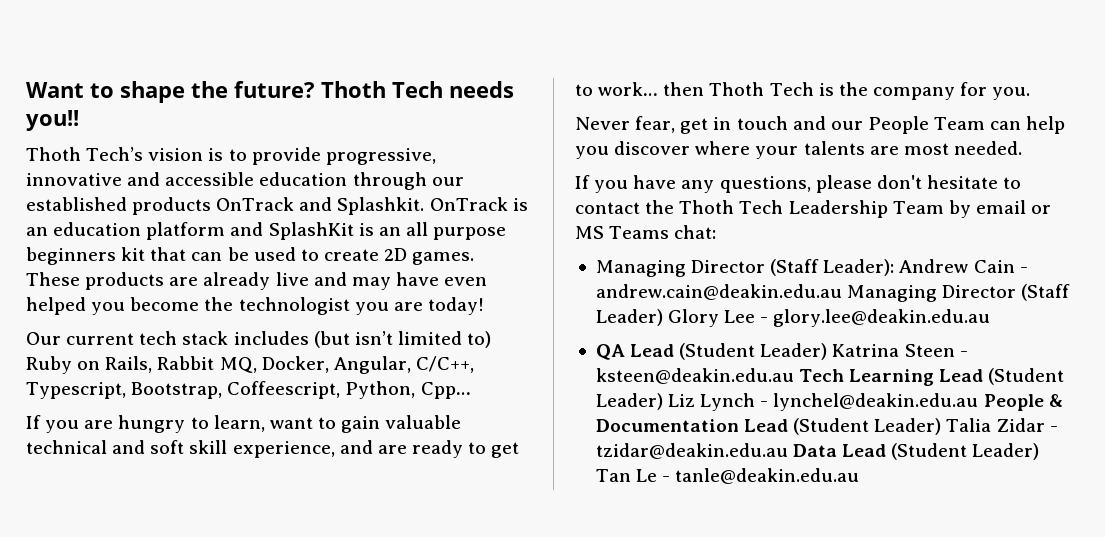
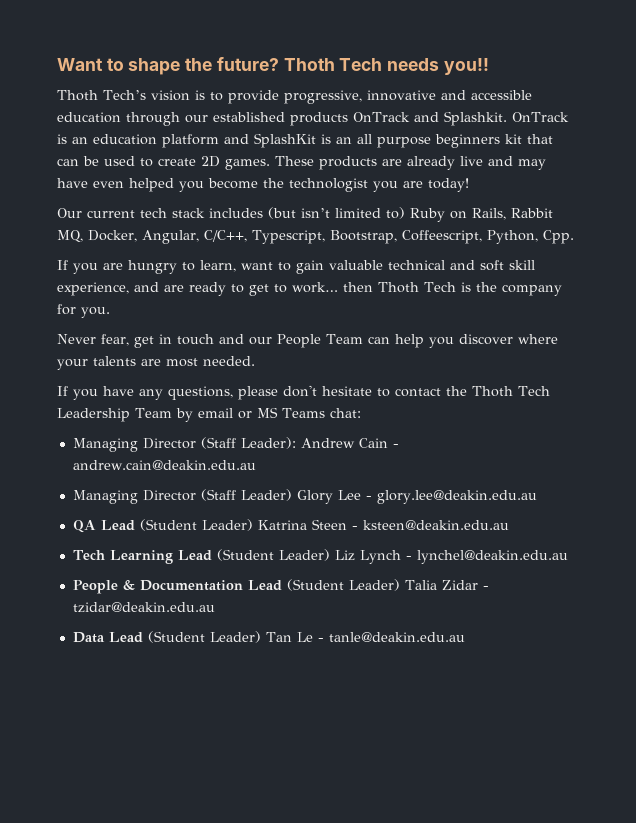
- Our current tech stack includes (but isn’t limited to) Ruby on Rails, Rabbit MQ, Docker, Angular, C/C++, Typescript, Bootstrap, Coffeescript, Python, Cpp…
+ Our current tech stack includes (but isn’t limited to) Ruby on Rails, Rabbit MQ, Docker, Angular, C/C++, Typescript, Bootstrap, Coffeescript, Python, Cpp.
- Managing Director (Staff Leader): Andrew Cain - andrew.cain@deakin.edu.au Managing Director (Staff Leader) Glory Lee - glory.lee@deakin.edu.au
+ Managing Director (Staff Leader): Andrew Cain - andrew.cain@deakin.edu.au
+ Managing Director (Staff Leader) Glory Lee - glory.lee@deakin.edu.au
- QA Lead (Student Leader) Katrina Steen - ksteen@deakin.edu.au Tech Learning Lead (Student Leader) Liz Lynch - lynchel@deakin.edu.au People & Documentation Lead (Student Leader) Talia Zidar - tzidar@deakin.edu.au Data Lead (Student Leader) Tan Le - tanle@deakin.edu.au
+ QA Lead (Student Leader) Katrina Steen - ksteen@deakin.edu.au
+ Tech Learning Lead (Student Leader) Liz Lynch - lynchel@deakin.edu.au
+ People & Documentation Lead (Student Leader) Talia Zidar - tzidar@deakin.edu.au
+ Data Lead (Student Leader) Tan Le - tanle@deakin.edu.au

